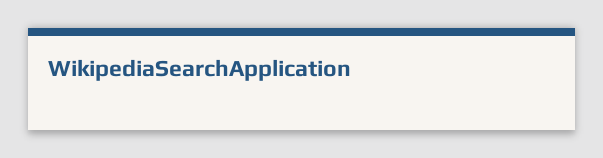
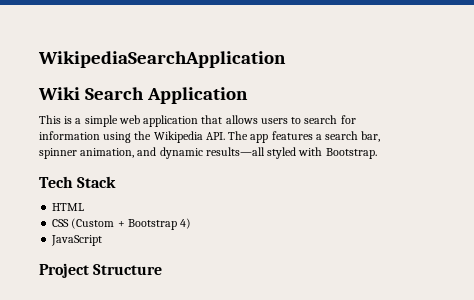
+ Wiki Search Application
+ This is a simple web application that allows users to search for information using the Wikipedia API. The app features a search bar, spinner animation, and dynamic results—all styled with Bootstrap.
+ Tech Stack
+ HTML
+ CSS (Custom + Bootstrap 4)
+ JavaScript
+ Project Structure

